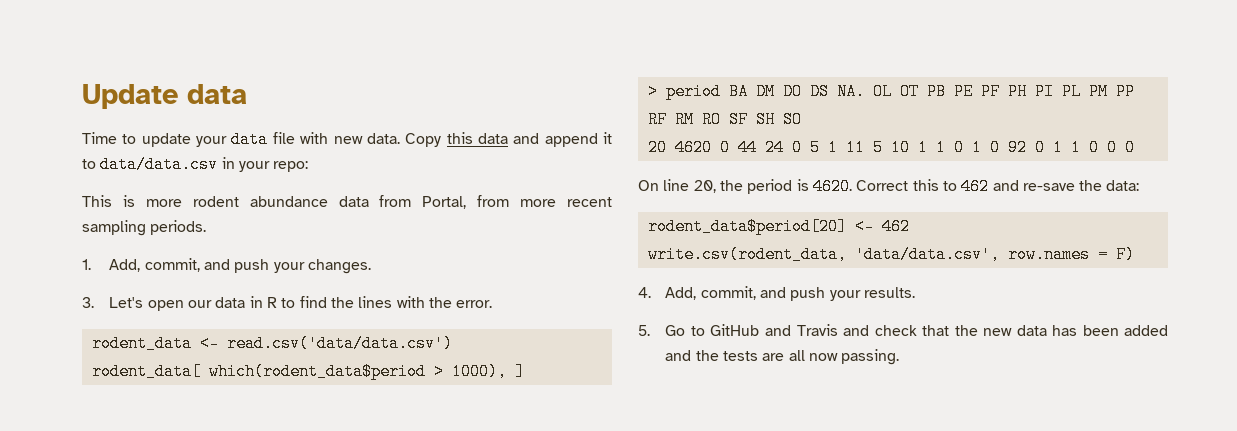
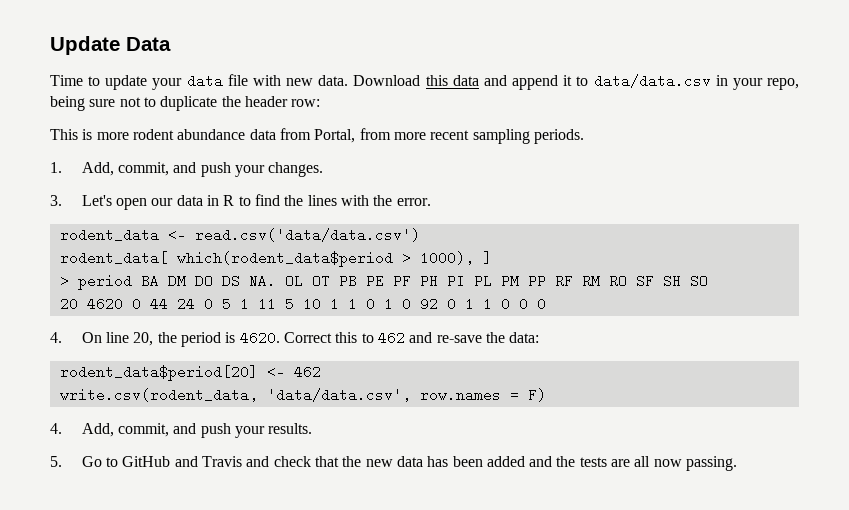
- Update data
+ Update Data
- Copy this data and append it to data/data.csv in your repo:
+ Download this data and append it to data/data.csv in your repo, being sure not to duplicate the header row:
- On line 20, the period is 4620.
+ 4. On line 20, the period is 4620.

